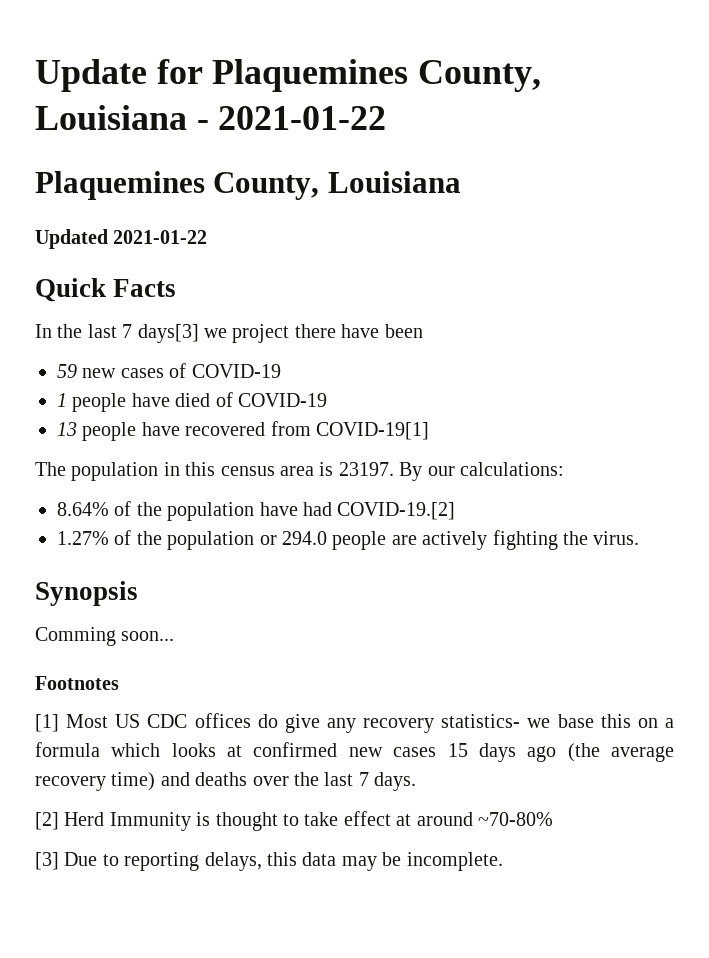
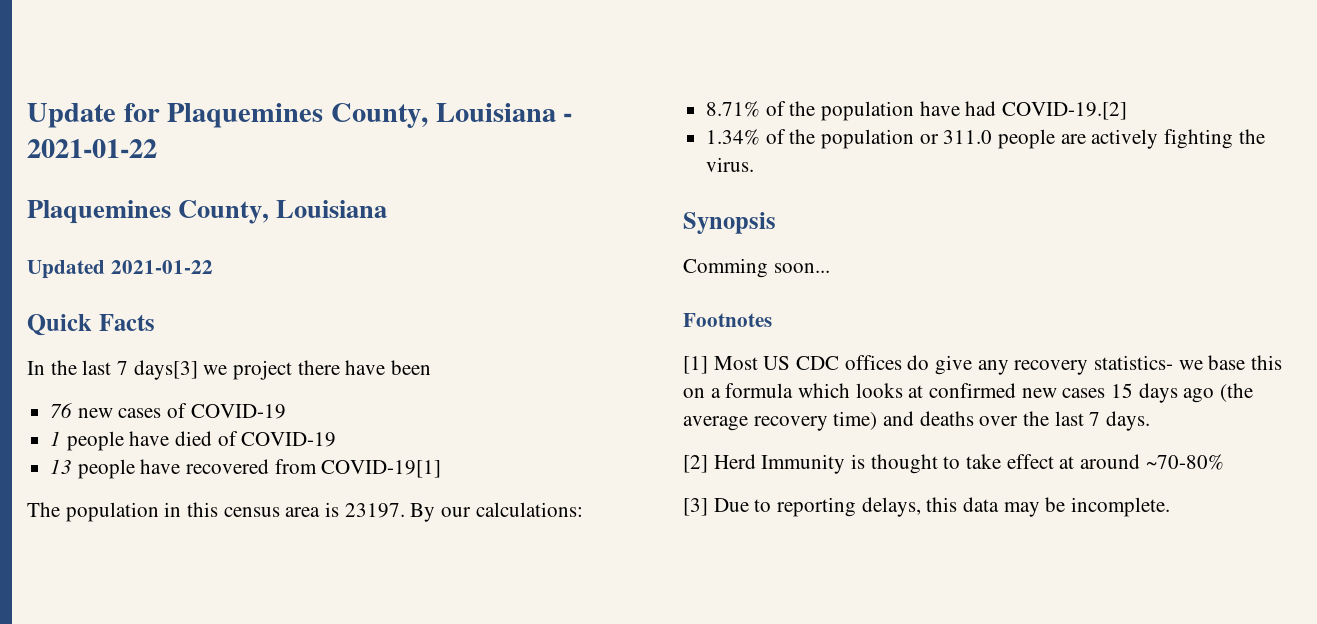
- 59 new cases of COVID-19
+ 76 new cases of COVID-19
- 8.64% of the population have had COVID-19.[2]
+ 8.71% of the population have had COVID-19.[2]
- 1.27% of the population or 294.0 people are actively fighting the virus.
+ 1.34% of the population or 311.0 people are actively fighting the virus.

